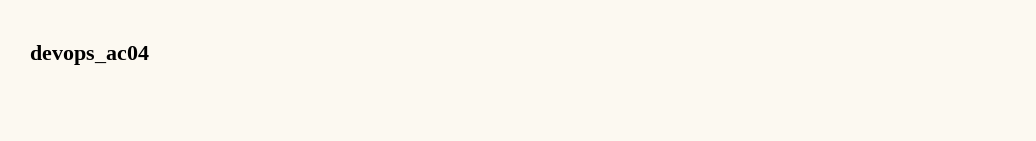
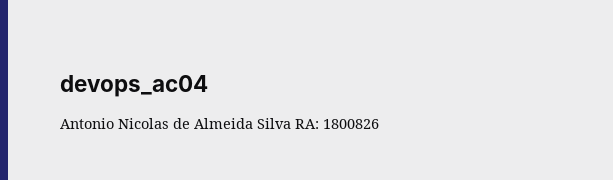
+ Antonio Nicolas de Almeida Silva RA: 1800826

